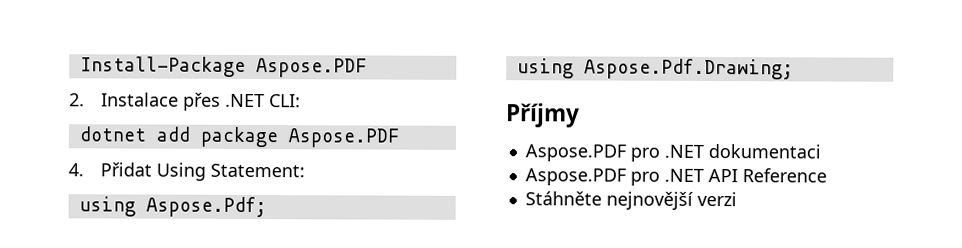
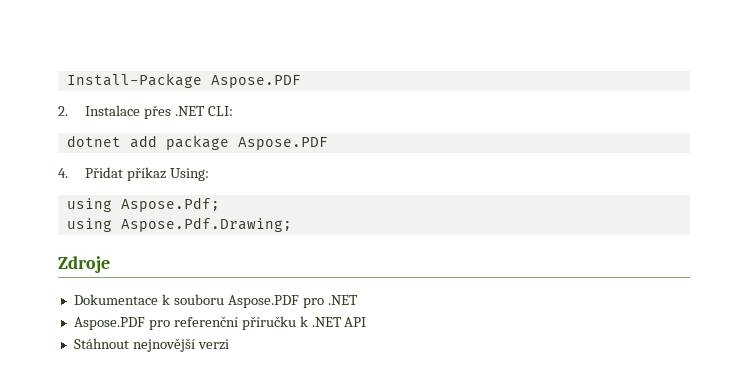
- 4. Přidat Using Statement:
+ 4. Přidat příkaz Using:
- Příjmy
- Aspose.PDF pro .NET dokumentaci
- Aspose.PDF pro .NET API Reference
- Stáhněte nejnovější verzi
+ Zdroje
+ Dokumentace k souboru Aspose.PDF pro .NET
+ Aspose.PDF pro referenční příručku k .NET API
+ Stáhnout nejnovější verzi

